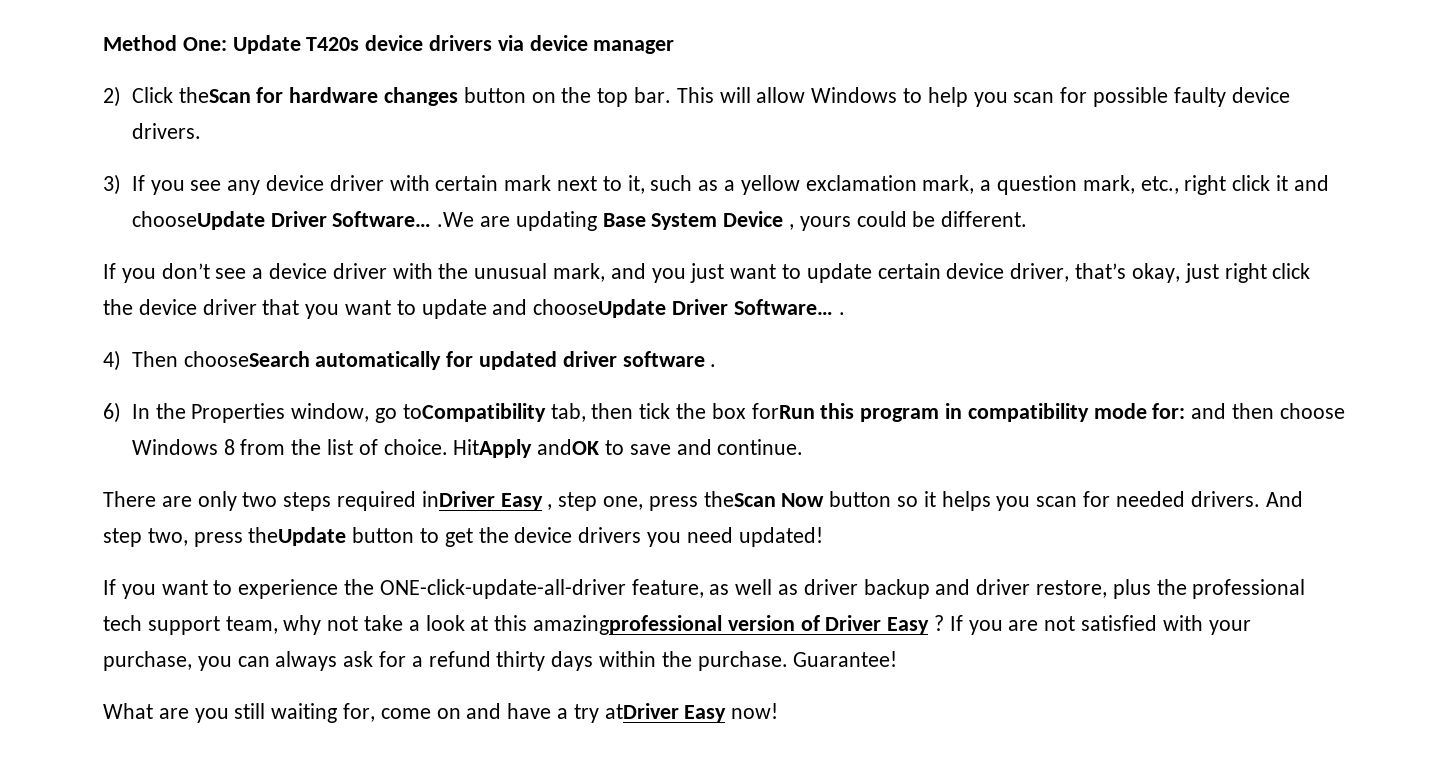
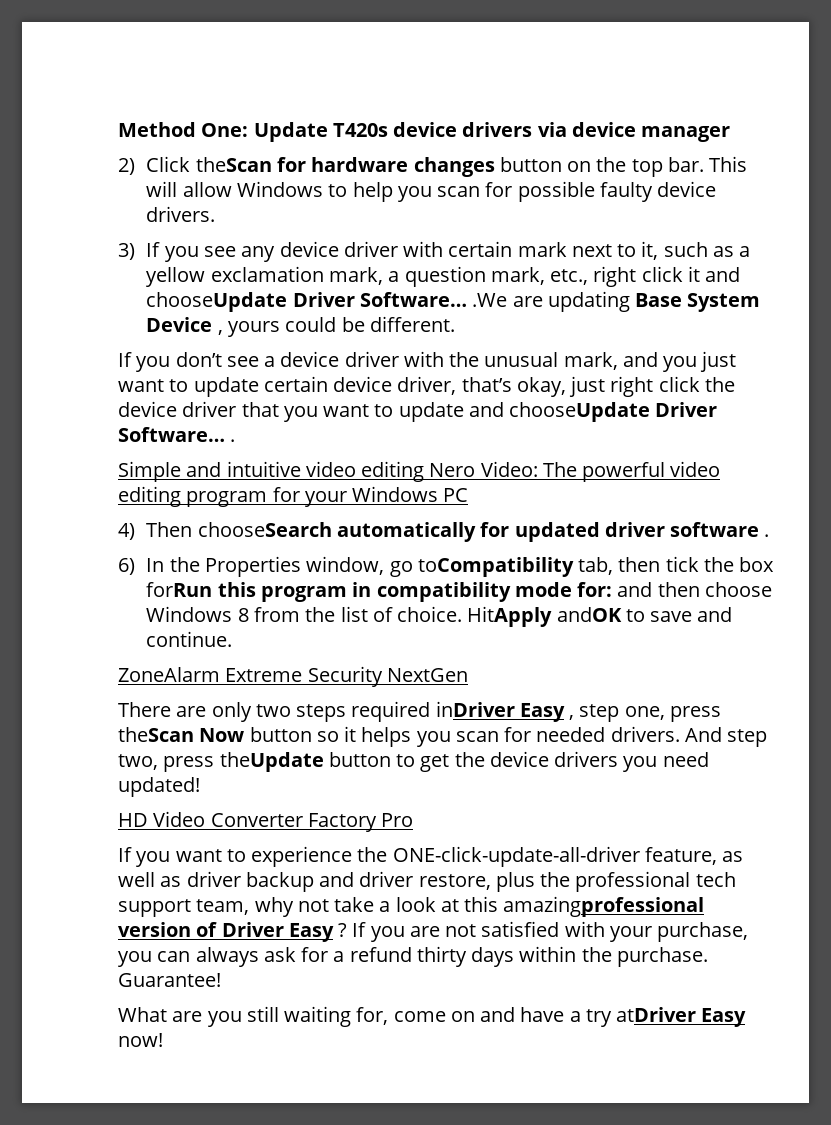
+ Simple and intuitive video editing Nero Video: The powerful video editing program for your Windows PC
+ ZoneAlarm Extreme Security NextGen
+ HD Video Converter Factory Pro

